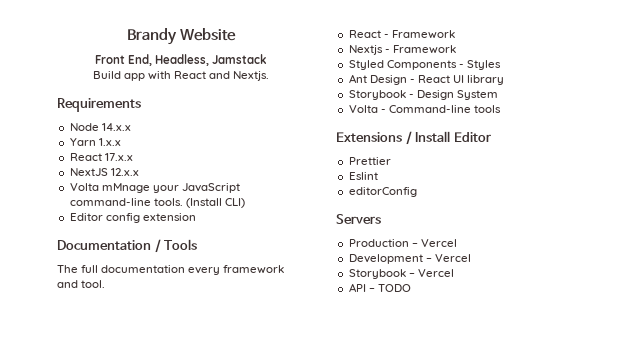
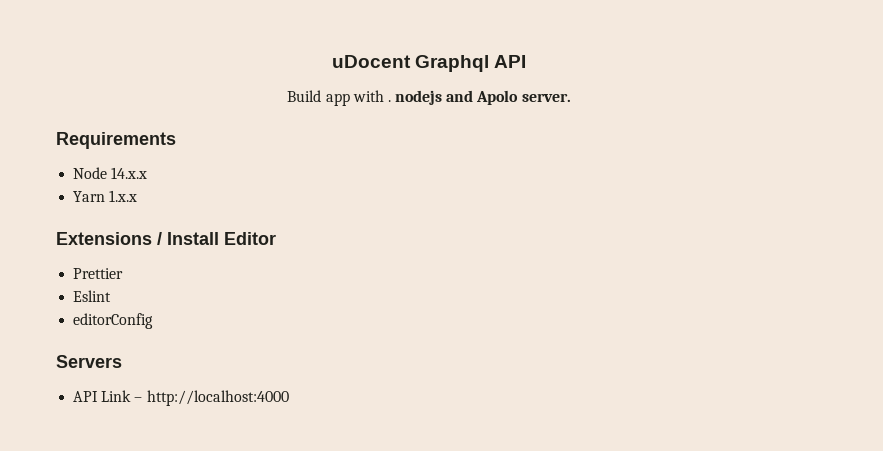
- Brandy Website
- Front End, Headless, Jamstack
- Build app with React and Nextjs.
+ uDocent Graphql API
+ Build app with . nodejs and Apolo server.
- React 17.x.x
- NextJS 12.x.x
- Volta mMnage your JavaScript command-line tools. (Install CLI)
- Editor config extension
- Documentation / Tools
- The full documentation every framework and tool.
- React - Framework
- Nextjs - Framework
- Styled Components - Styles
- Ant Design - React UI library
- Storybook - Design System
- Volta - Command-line tools
- Production – Vercel
- Development – Vercel
- Storybook – Vercel
- API – TODO
+ API Link – http://localhost:4000

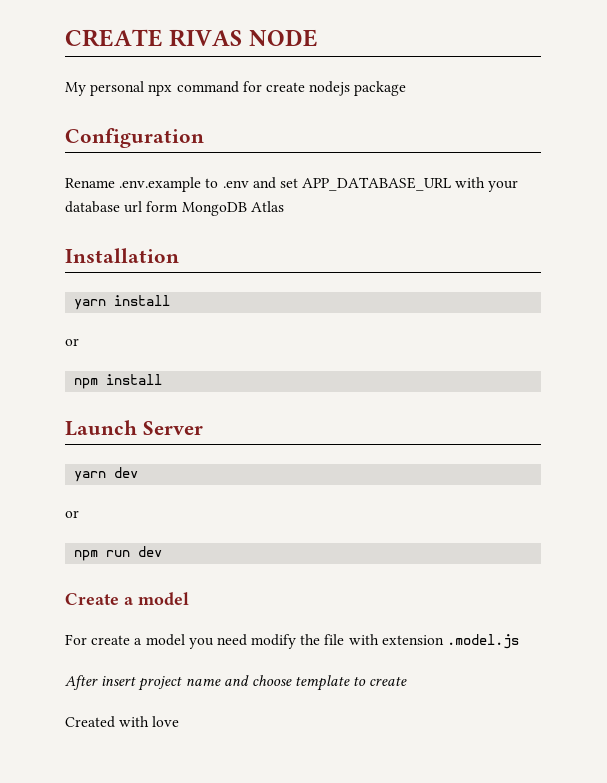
- uDocent Graphql API
- Build app with . nodejs and Apolo server.
- Requirements
- Node 14.x.x
- Yarn 1.x.x
- Extensions / Install Editor
- Prettier
- Eslint
- editorConfig
- Servers
- API Link – http://localhost:4000
+ CREATE RIVAS NODE
+ My personal npx command for create nodejs package
+ Configuration
+ Rename .env.example to .env and set APP_DATABASE_URL with your database url form MongoDB Atlas
+ Installation
+ yarn install
+ or
+ npm install
+ Launch Server
+ yarn dev
+ or
+ npm run dev
+ Create a model
+ For create a model you need modify the file with extension .model.js
+ After insert project name and choose template to create
+ Created with love

